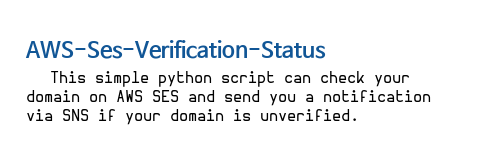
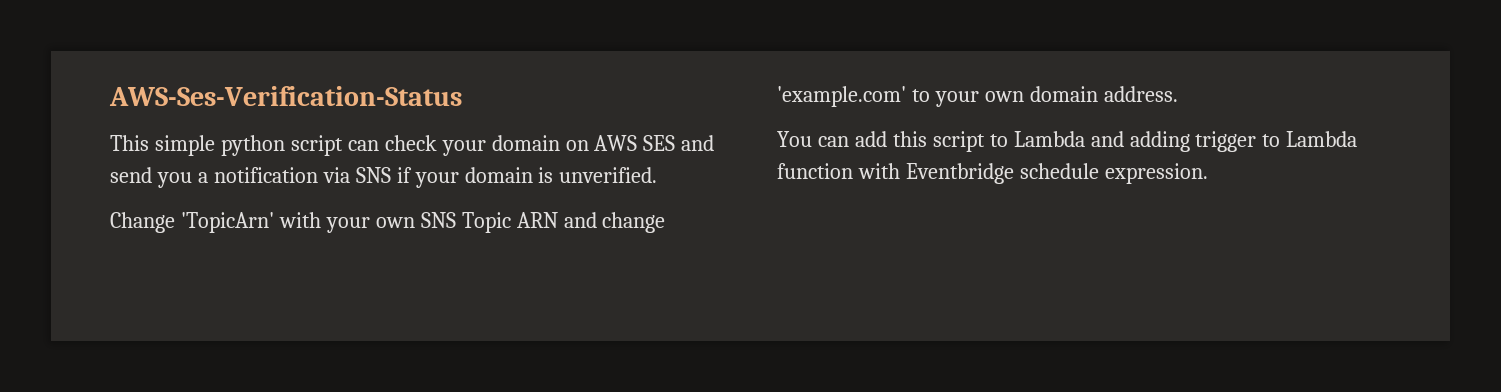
+ Change 'TopicArn' with your own SNS Topic ARN and change 'example.com' to your own domain address.
+ You can add this script to Lambda and adding trigger to Lambda function with Eventbridge schedule expression.

